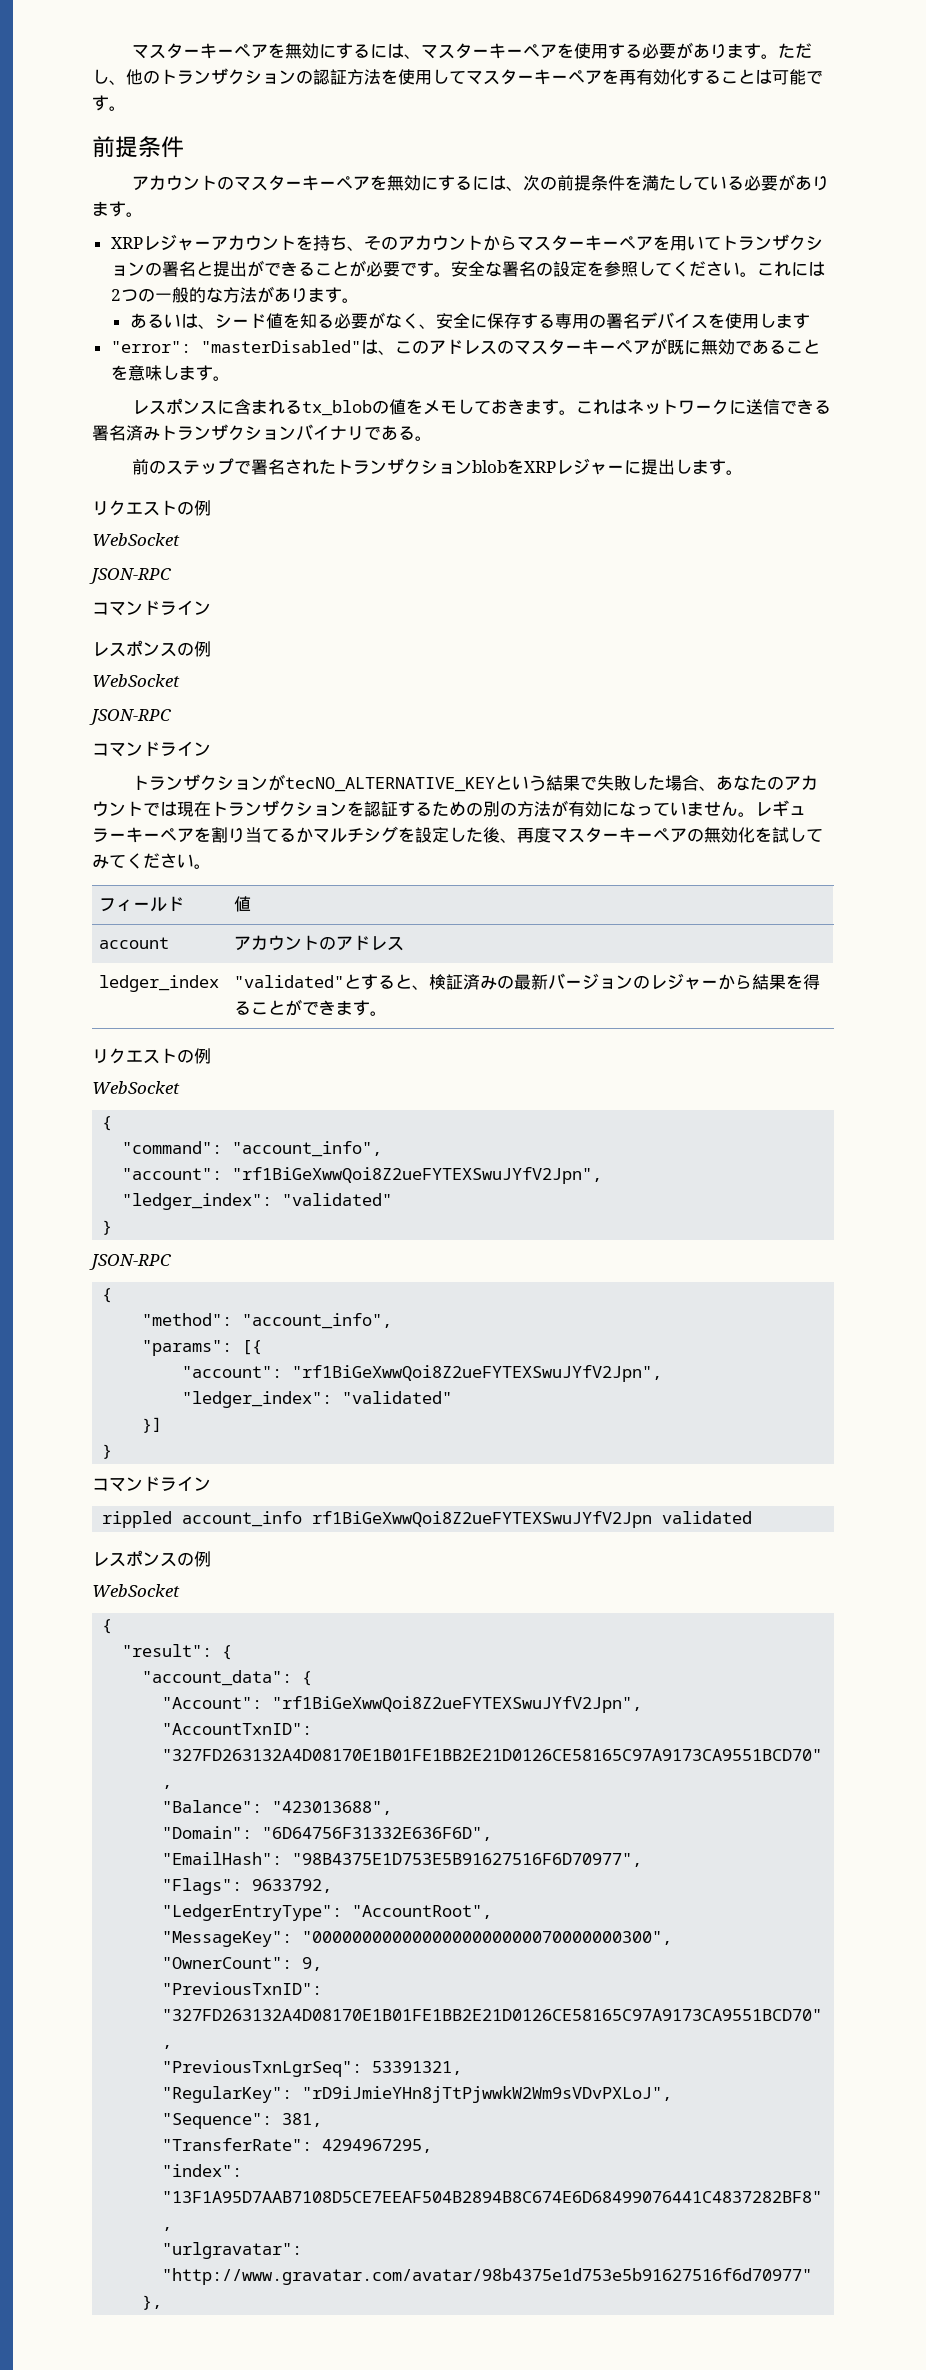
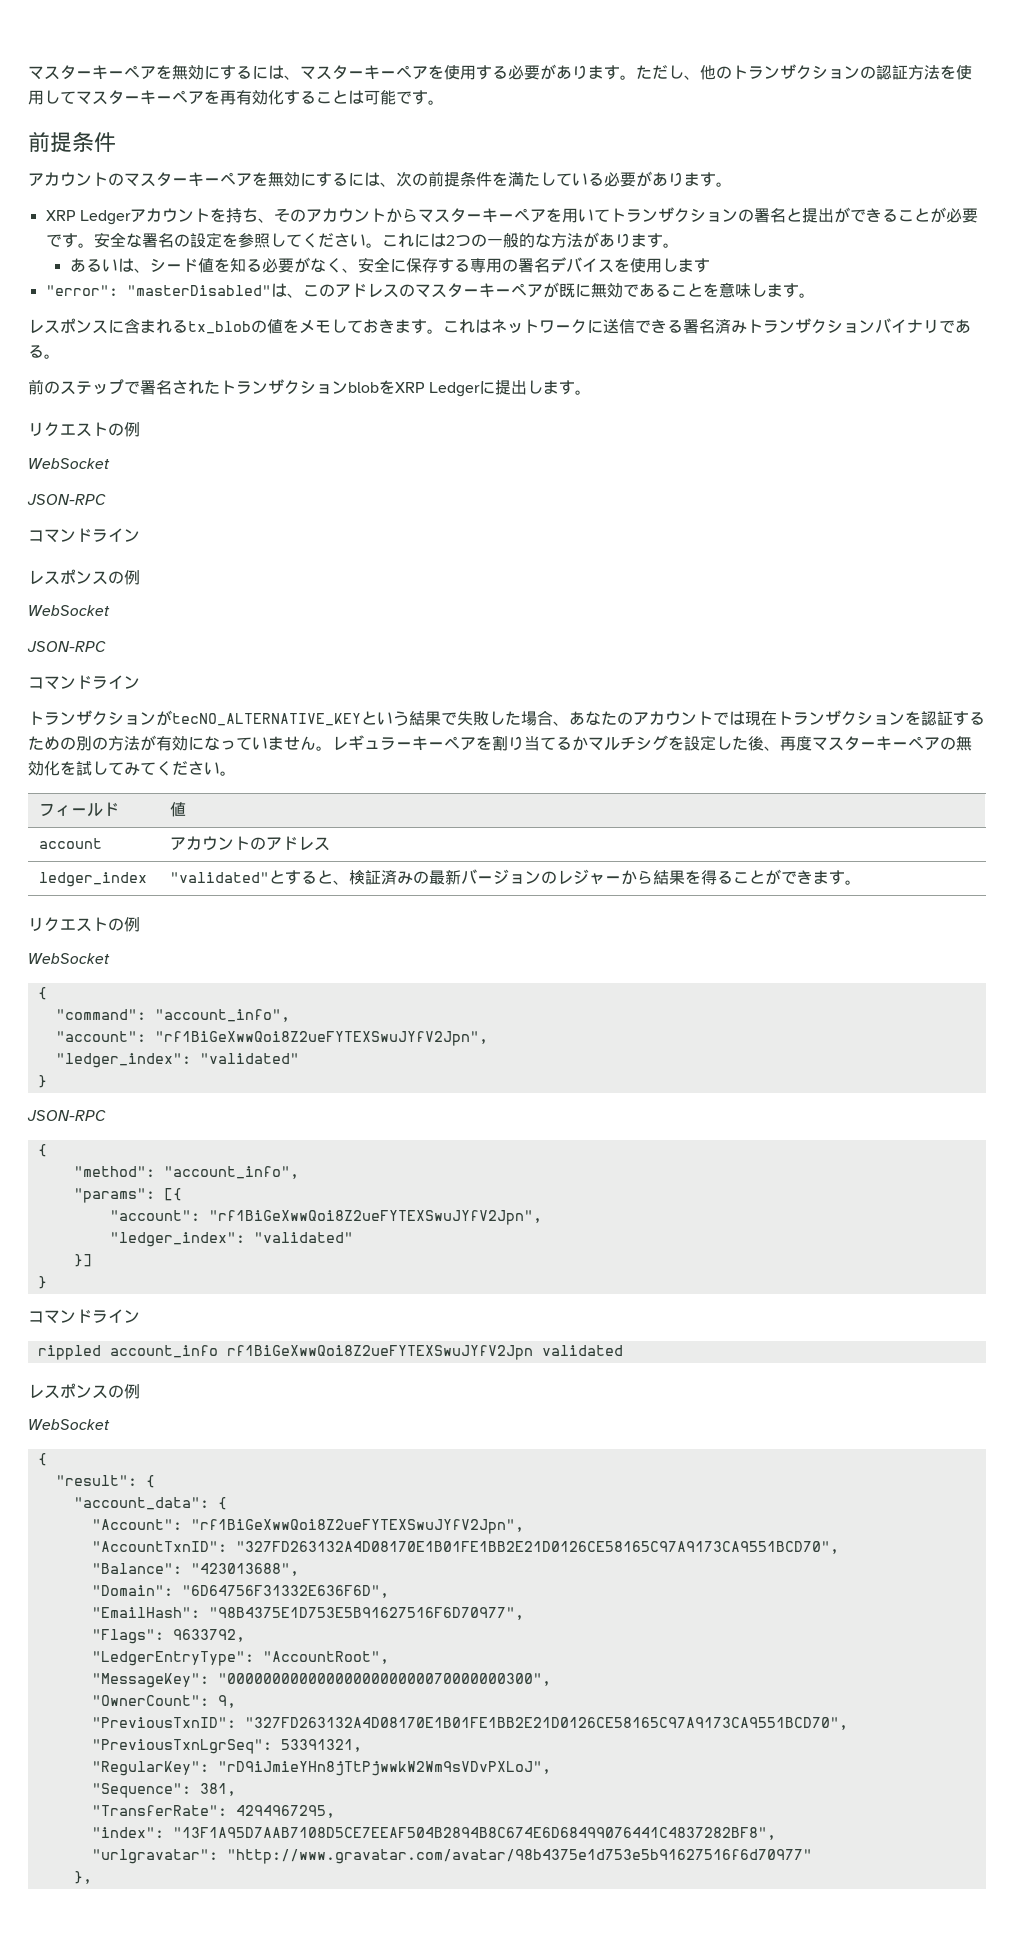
- XRPレジャーアカウントを持ち、そのアカウントからマスターキーペアを用いてトランザクションの署名と提出ができることが必要です。
+ XRP Ledgerアカウントを持ち、そのアカウントからマスターキーペアを用いてトランザクションの署名と提出ができることが必要です。
- 前のステップで署名されたトランザクションblobをXRPレジャーに提出します。
+ 前のステップで署名されたトランザクションblobをXRP Ledgerに提出します。

